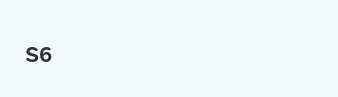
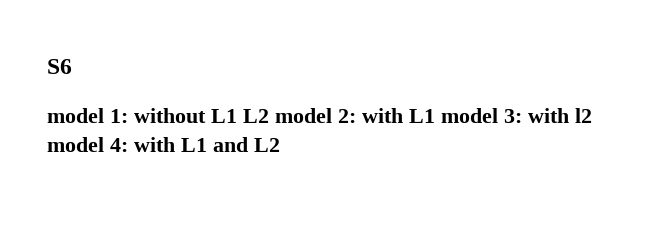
+ model 1: without L1 L2 model 2: with L1 model 3: with l2 model 4: with L1 and L2

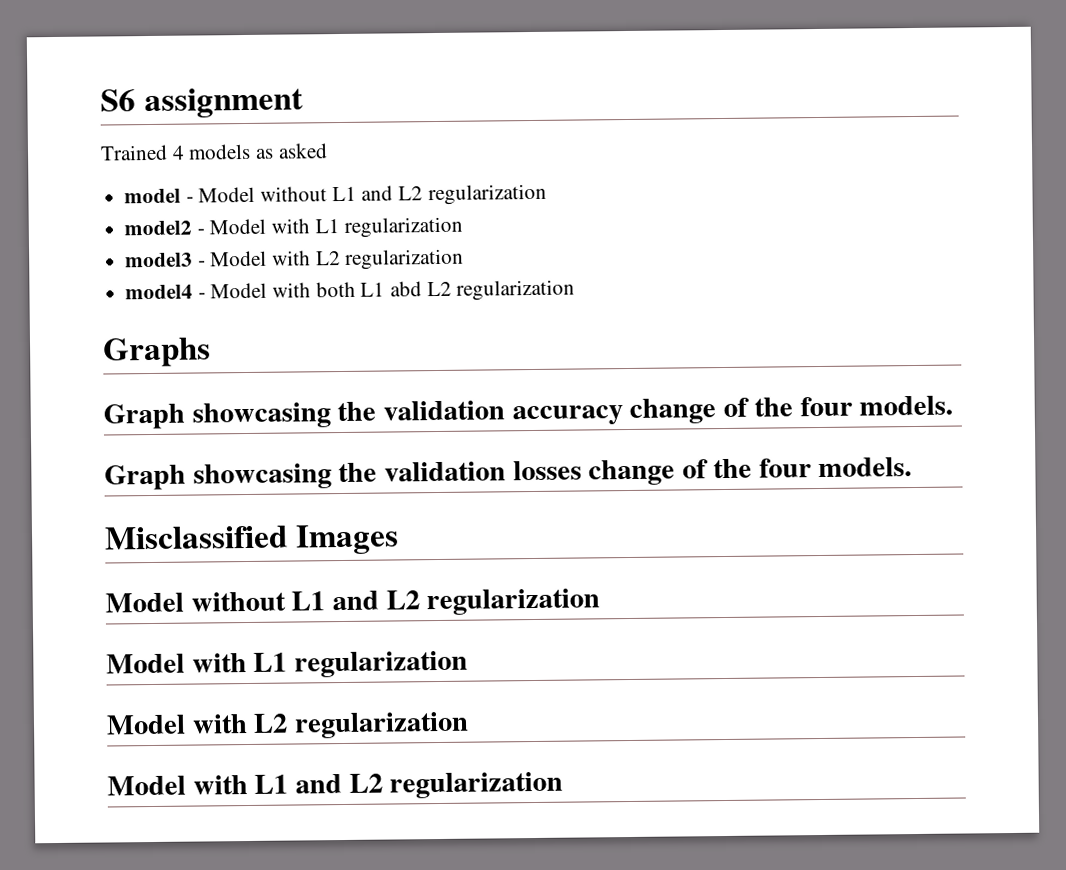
- S6
- model 1: without L1 L2 model 2: with L1 model 3: with l2 model 4: with L1 and L2
+ S6 assignment
+ Trained 4 models as asked
+ model - Model without L1 and L2 regularization
+ model2 - Model with L1 regularization
+ model3 - Model with L2 regularization
+ model4 - Model with both L1 abd L2 regularization
+ Graphs
+ Graph showcasing the validation accuracy change of the four models.
+ Graph showcasing the validation losses change of the four models.
+ Misclassified Images
+ Model without L1 and L2 regularization
+ Model with L1 regularization
+ Model with L2 regularization
+ Model with L1 and L2 regularization

